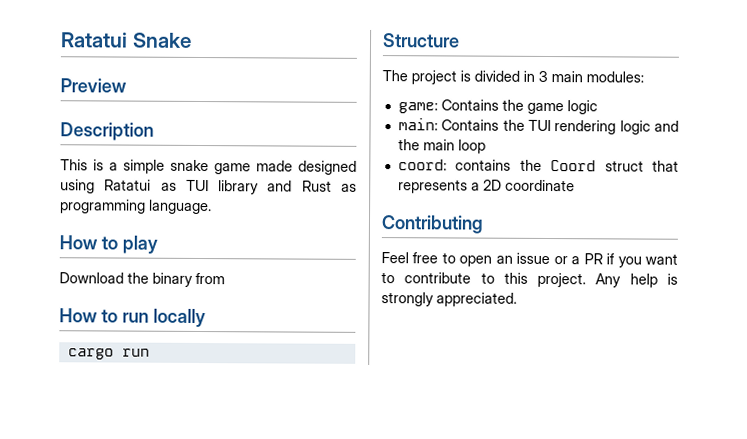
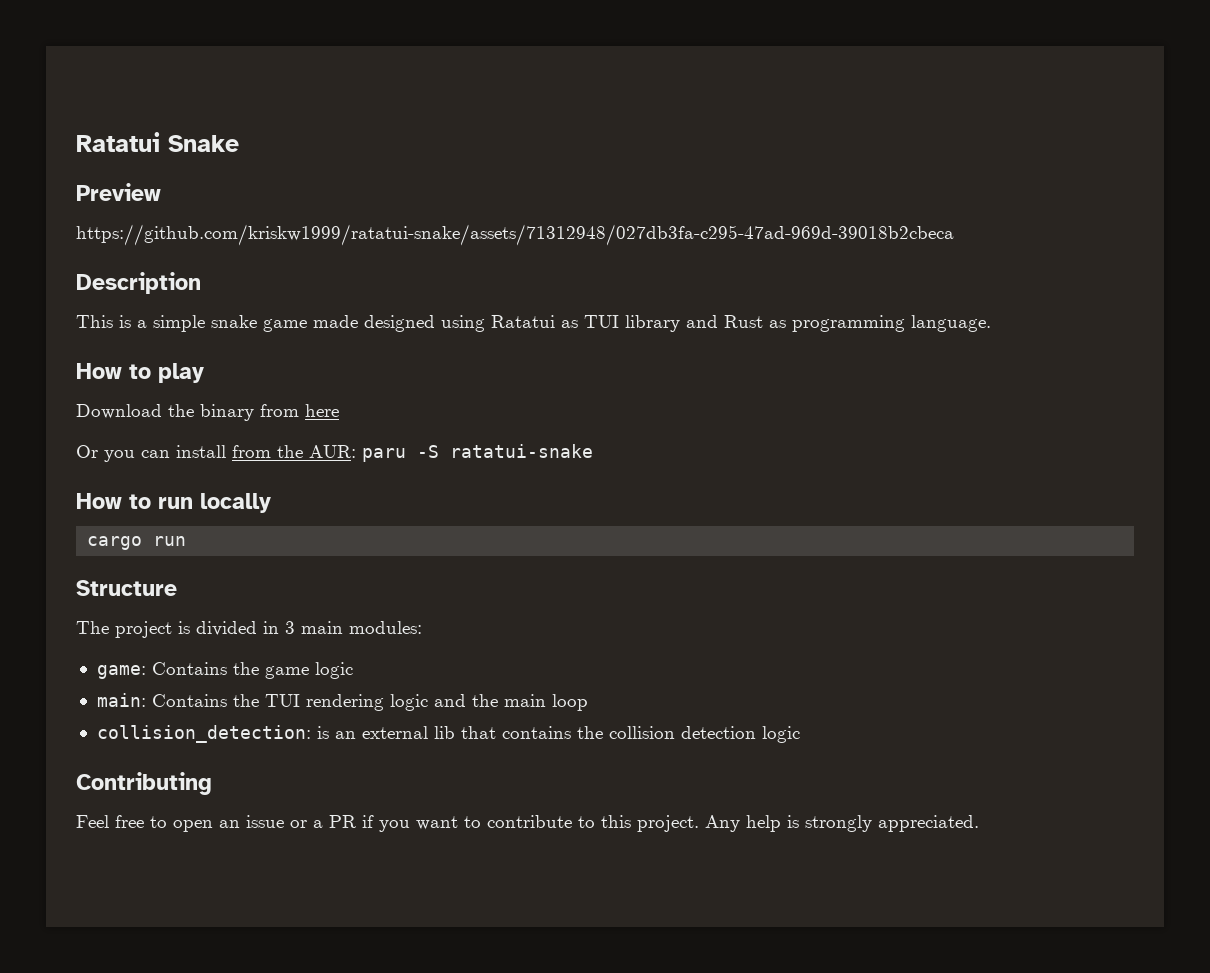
+ https://github.com/kriskw1999/ratatui-snake/assets/71312948/027db3fa-c295-47ad-969d-39018b2cbeca
- Download the binary from
+ Download the binary from here
+ Or you can install from the AUR: paru -S ratatui-snake
- coord: contains the Coord struct that represents a 2D coordinate
+ collision_detection: is an external lib that contains the collision detection logic

